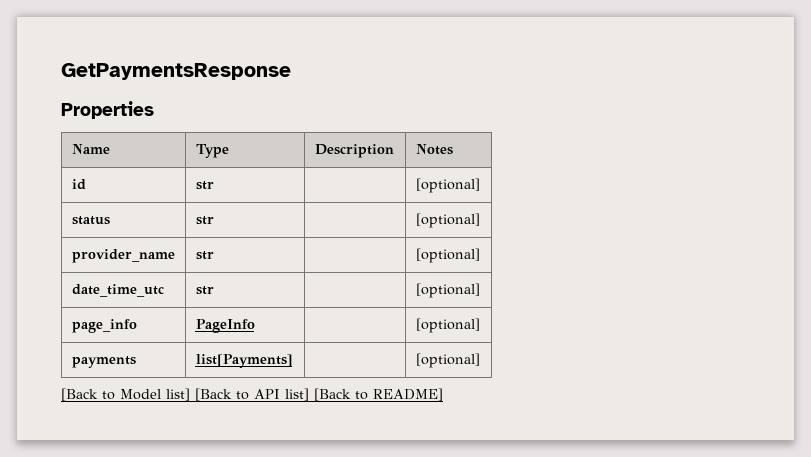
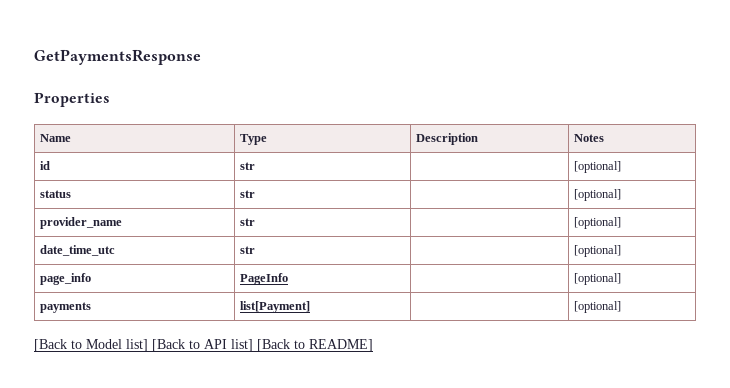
- payments | list[Payments] | | [optional]
+ payments | list[Payment] | | [optional]

